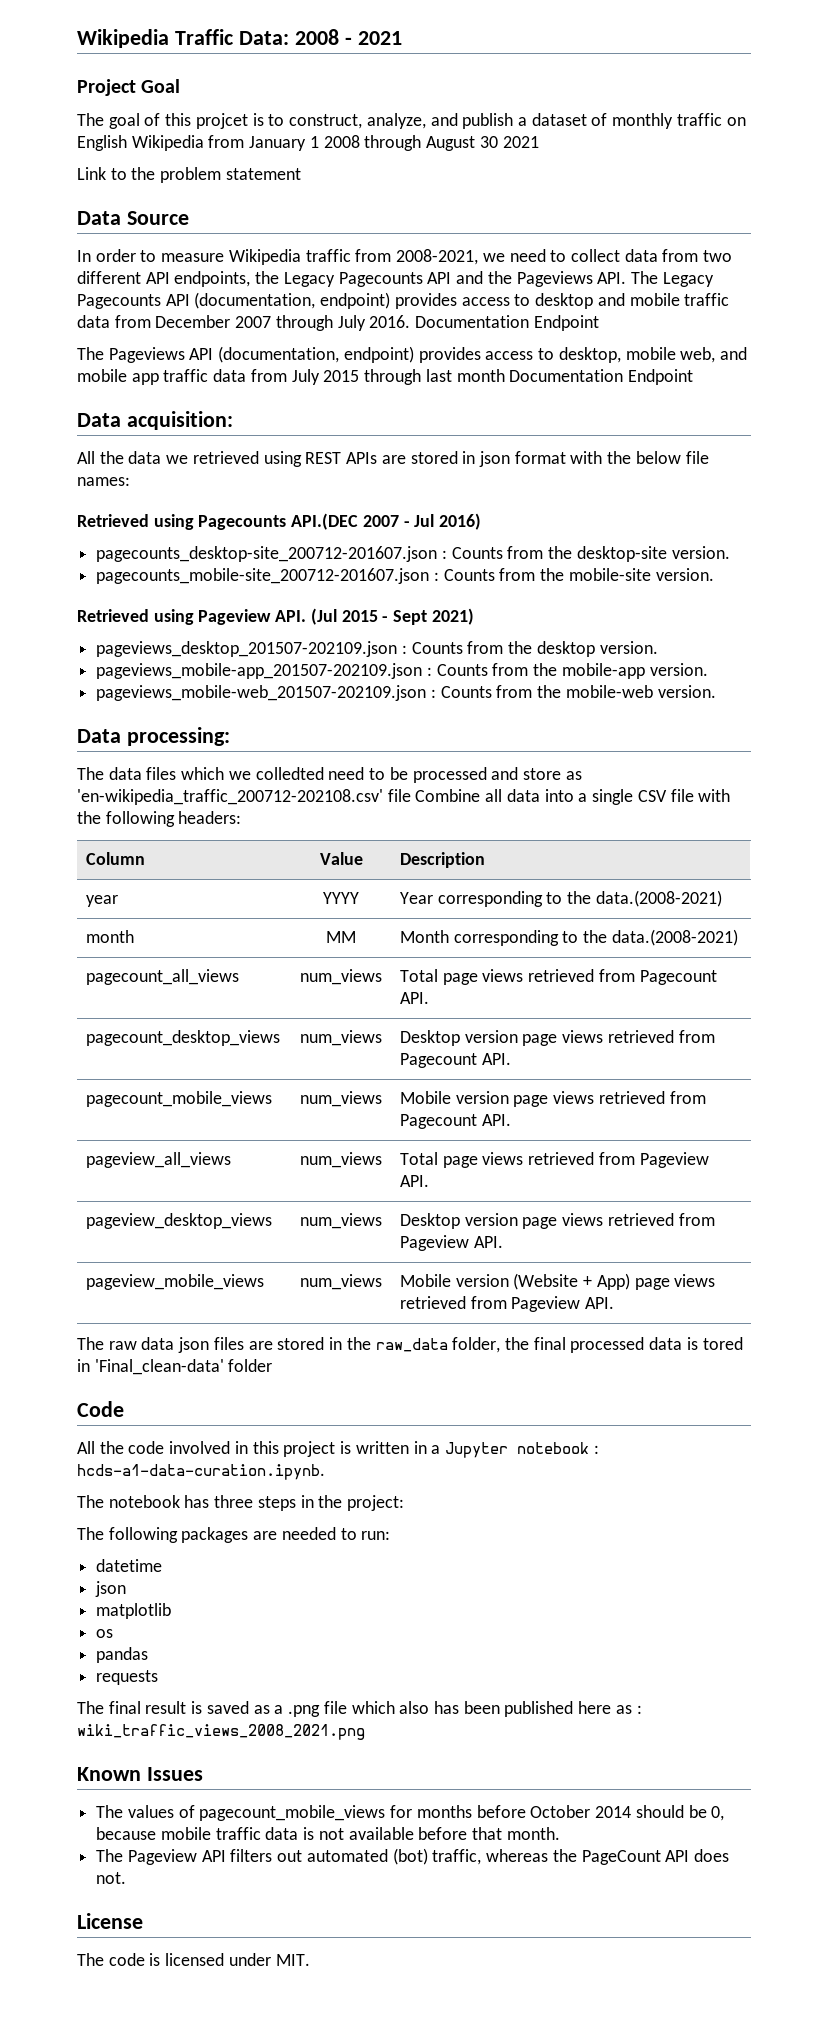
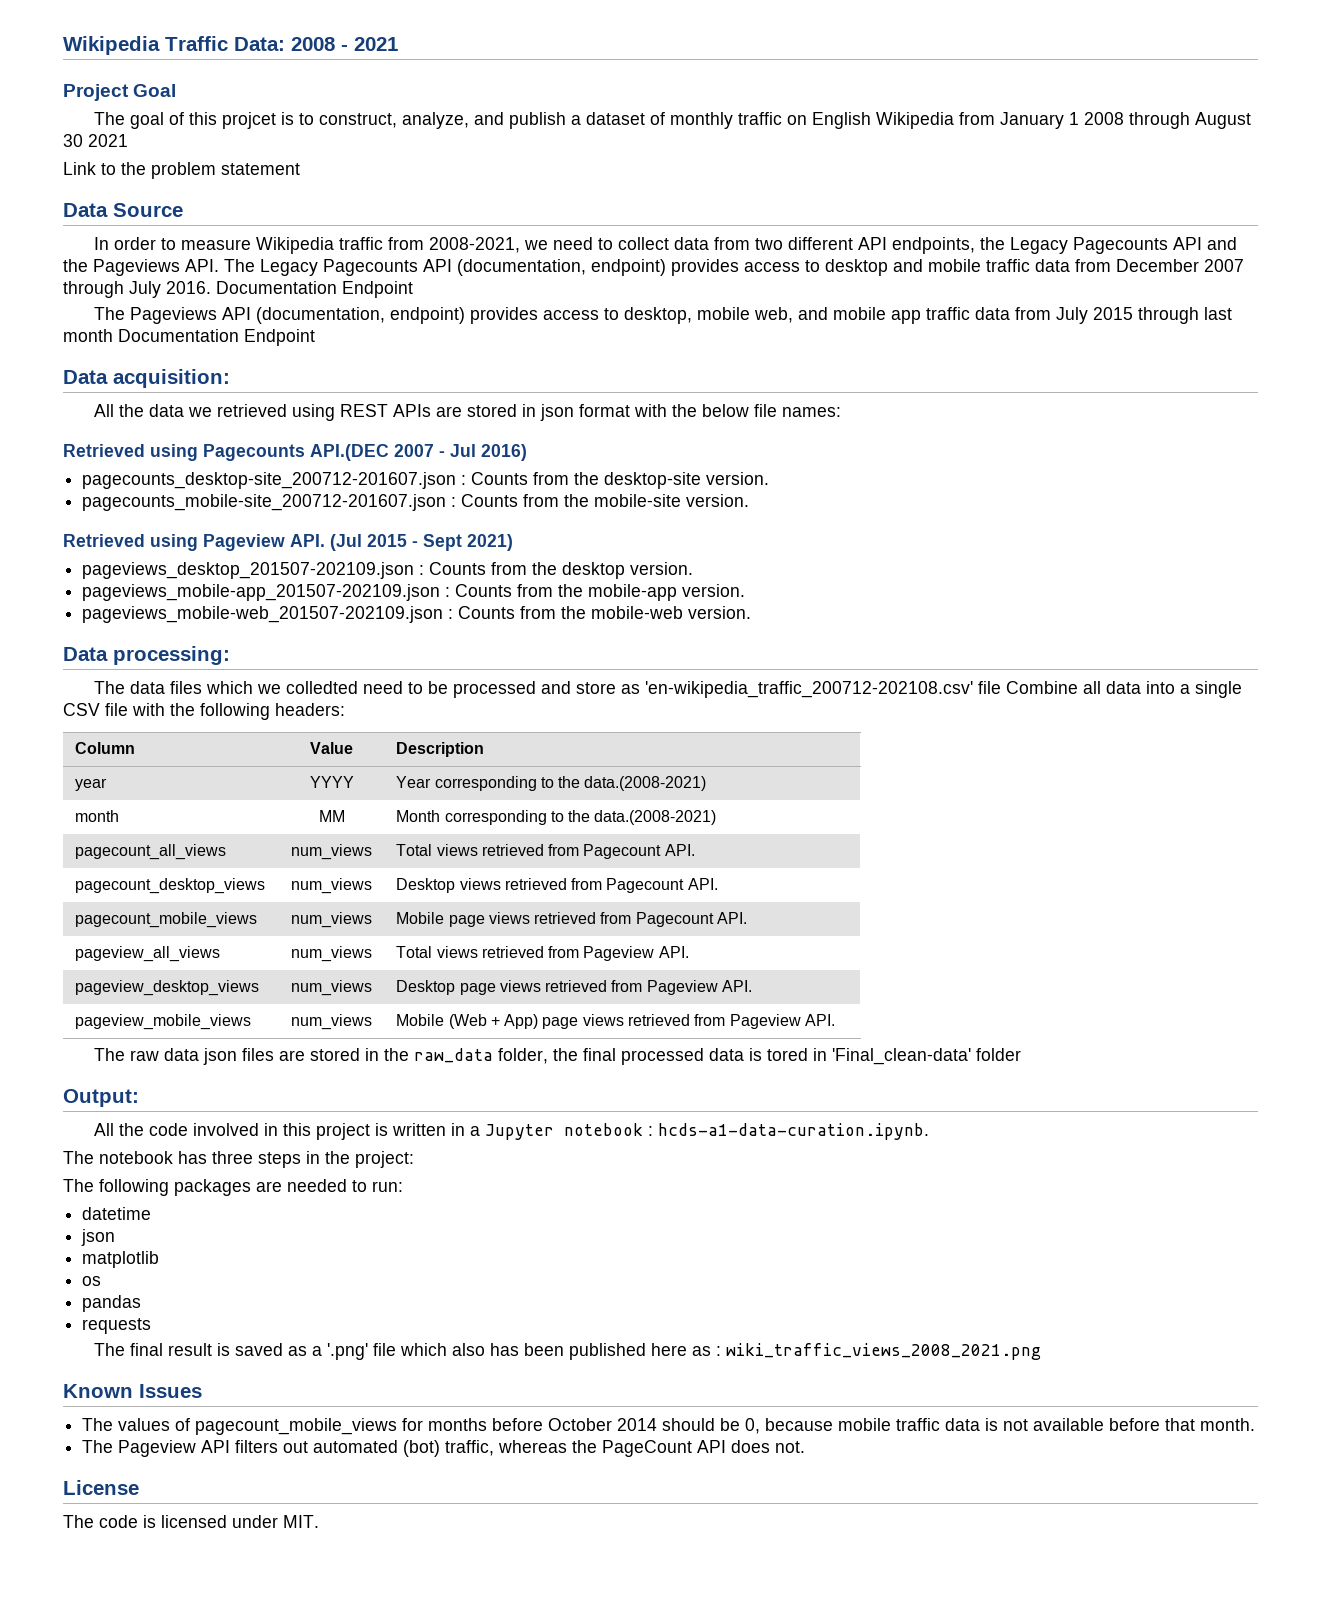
- pagecount_all_views | num_views | Total page views retrieved from Pagecount API.
+ pagecount_all_views | num_views | Total views retrieved from Pagecount API.
- pagecount_desktop_views | num_views | Desktop version page views retrieved from Pagecount API.
+ pagecount_desktop_views | num_views | Desktop views retrieved from Pagecount API.
- pagecount_mobile_views | num_views | Mobile version page views retrieved from Pagecount API.
+ pagecount_mobile_views | num_views | Mobile page views retrieved from Pagecount API.
- pageview_all_views | num_views | Total page views retrieved from Pageview API.
+ pageview_all_views | num_views | Total views retrieved from Pageview API.
- pageview_desktop_views | num_views | Desktop version page views retrieved from Pageview API.
+ pageview_desktop_views | num_views | Desktop page views retrieved from Pageview API.
- pageview_mobile_views | num_views | Mobile version (Website + App) page views retrieved from Pageview API.
+ pageview_mobile_views | num_views | Mobile (Web + App) page views retrieved from Pageview API.
- Code
+ Output:
- The final result is saved as a .png file which also has been published here as : wiki_traffic_views_2008_2021.png
+ The final result is saved as a '.png' file which also has been published here as : wiki_traffic_views_2008_2021.png

